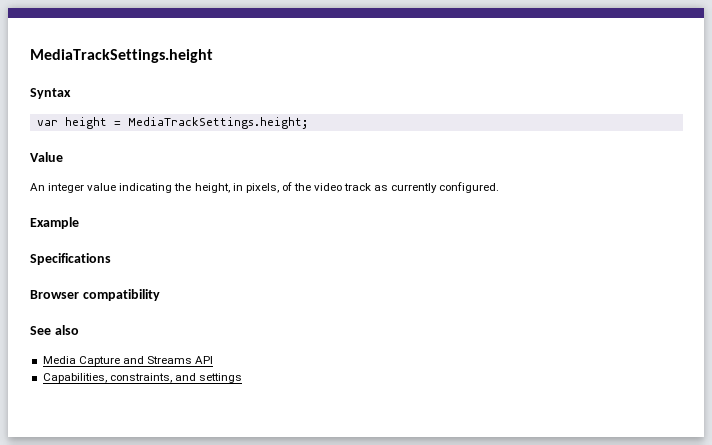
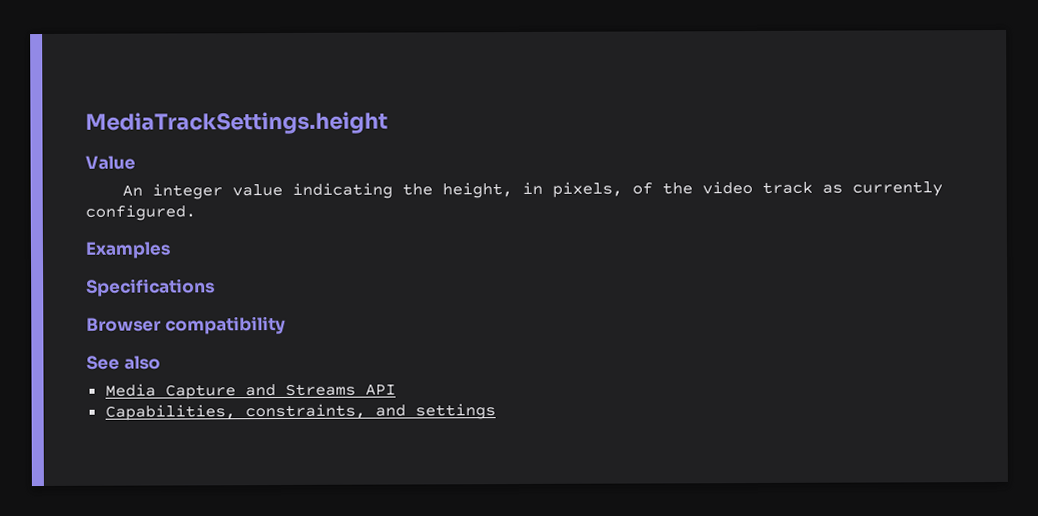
- Syntax
- var height = MediaTrackSettings.height;
- Example
+ Examples

